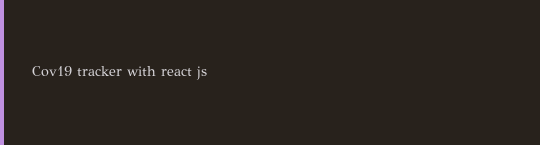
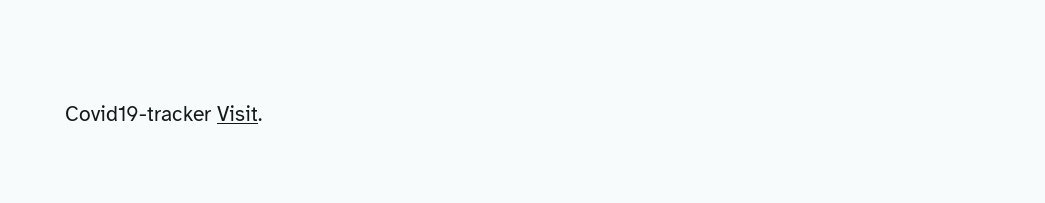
- Cov19 tracker with react js
+ Covid19-tracker Visit.

